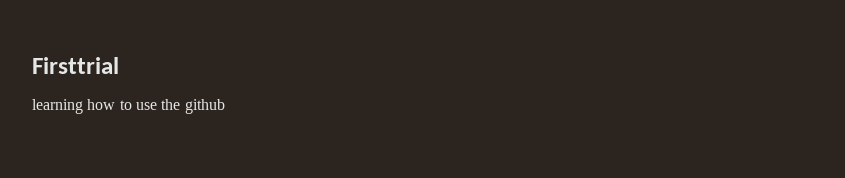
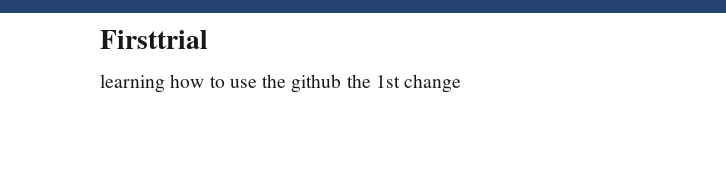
- learning how to use the github
+ learning how to use the github the 1st change

